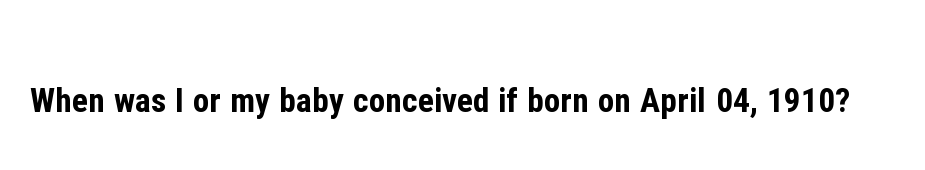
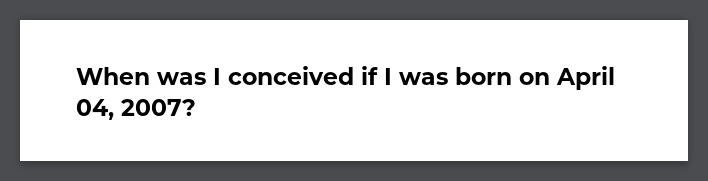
- When was I or my baby conceived if born on April 04, 1910?
+ When was I conceived if I was born on April 04, 2007?

